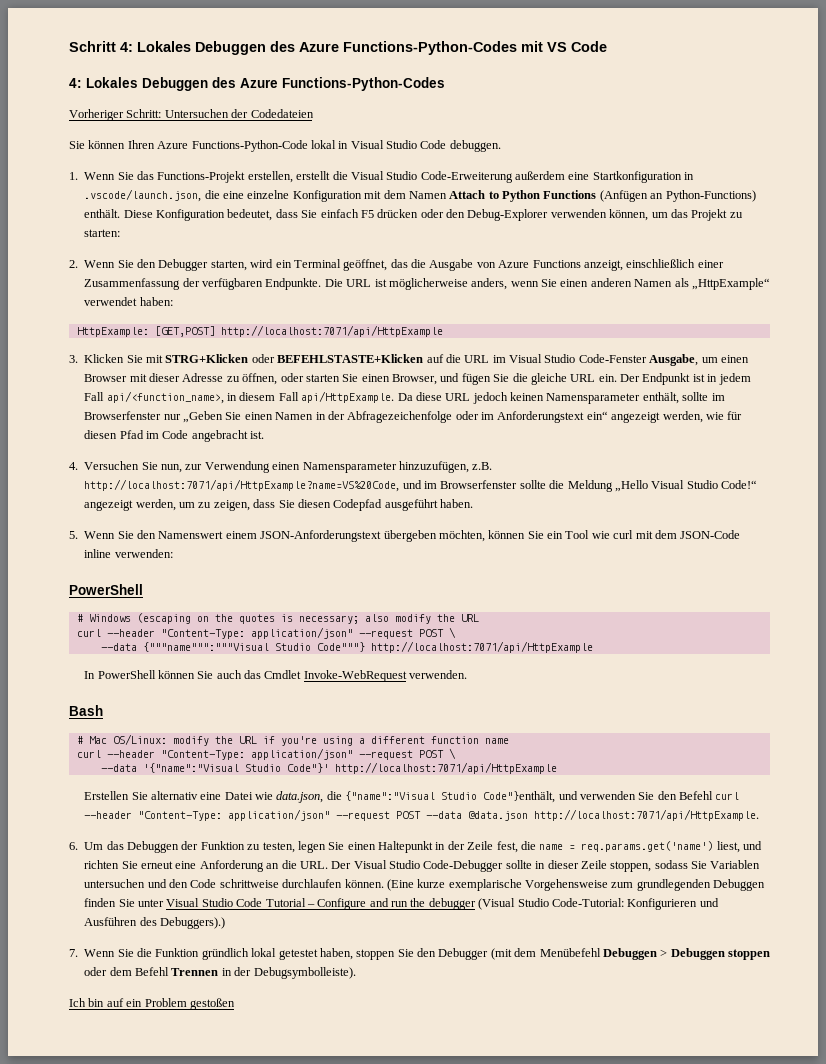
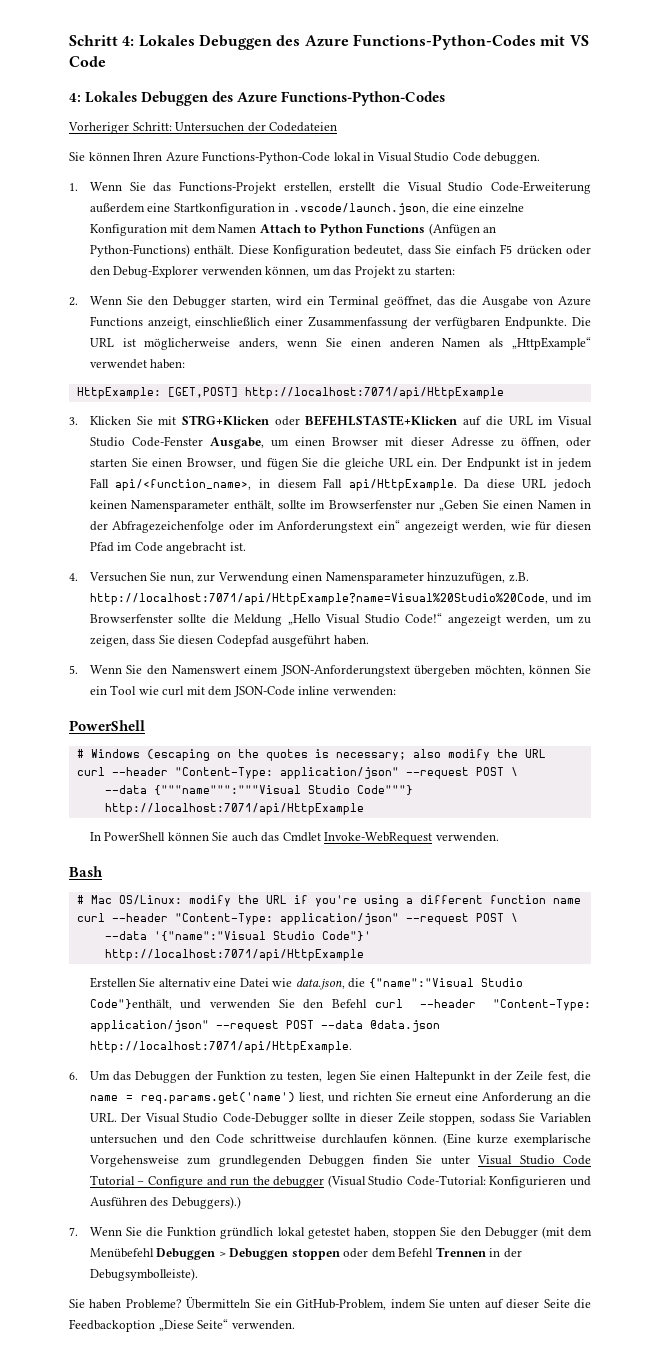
- 4. Versuchen Sie nun, zur Verwendung einen Namensparameter hinzuzufügen, z.B. http://localhost:7071/api/HttpExample?name=VS%20Code, und im Browserfenster sollte die Meldung „Hello Visual Studio Code!“ angezeigt werden, um zu zeigen, dass Sie diesen Codepfad ausgeführt haben.
+ 4. Versuchen Sie nun, zur Verwendung einen Namensparameter hinzuzufügen, z.B. http://localhost:7071/api/HttpExample?name=Visual%20Studio%20Code, und im Browserfenster sollte die Meldung „Hello Visual Studio Code!“ angezeigt werden, um zu zeigen, dass Sie diesen Codepfad ausgeführt haben.
- Ich bin auf ein Problem gestoßen
+ Sie haben Probleme? Übermitteln Sie ein GitHub-Problem, indem Sie unten auf dieser Seite die Feedbackoption „Diese Seite“ verwenden.

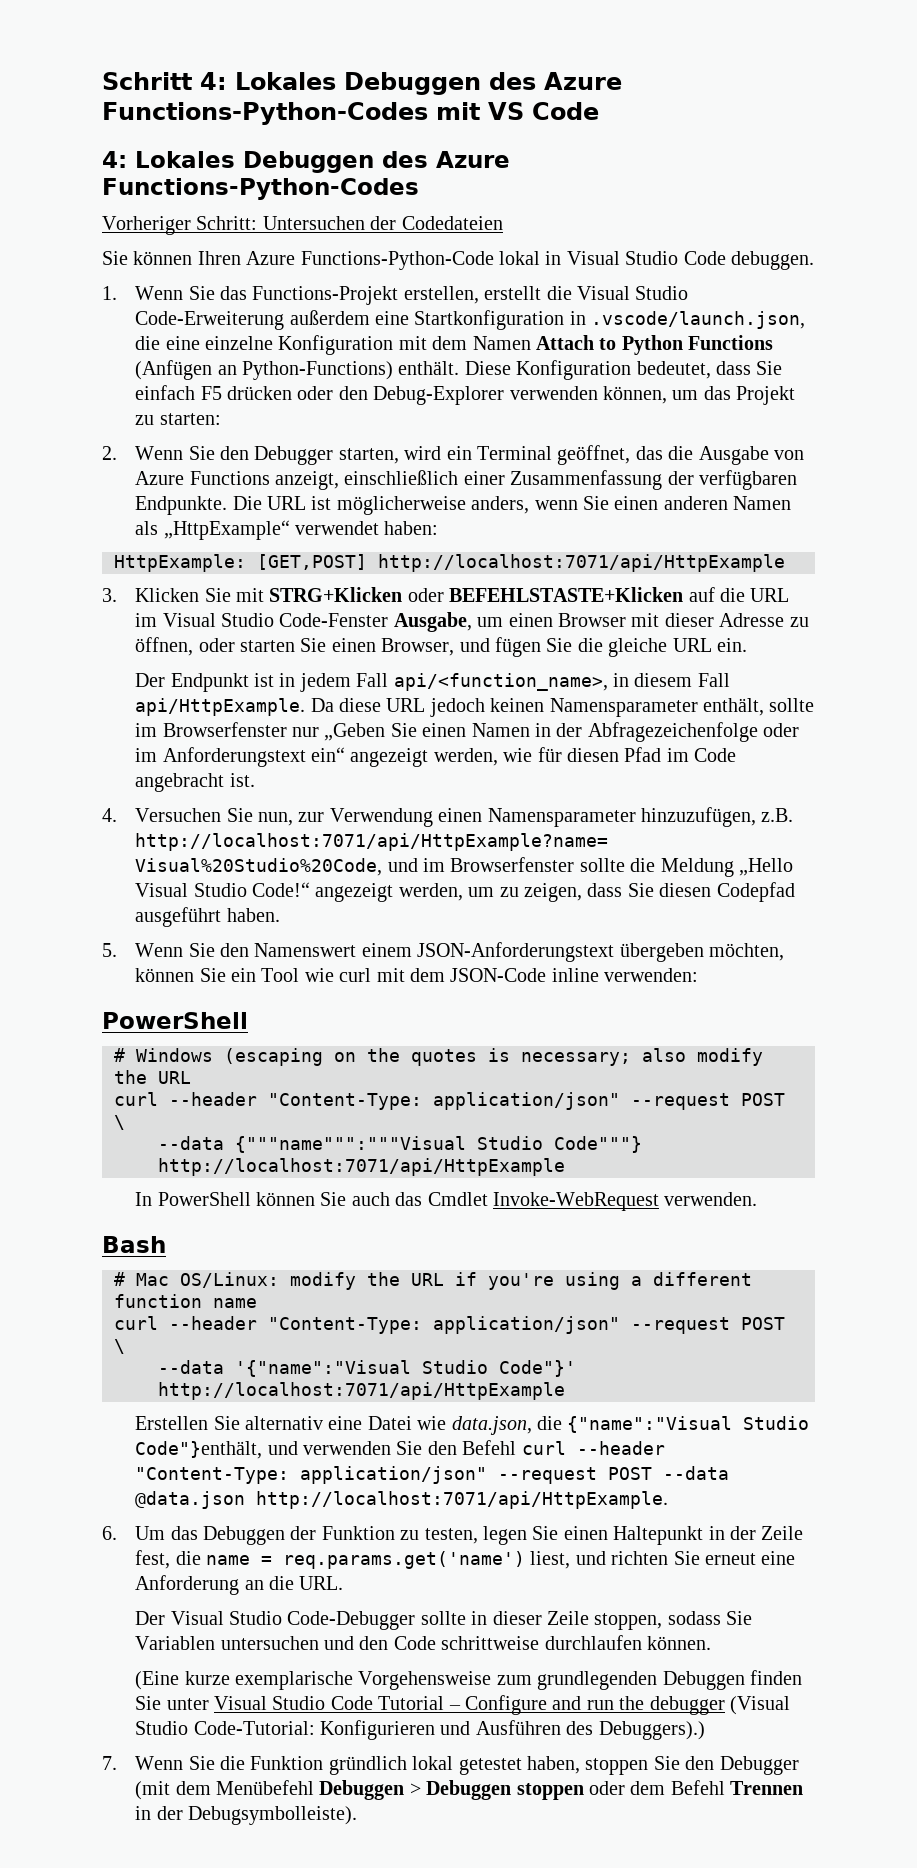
- 3. Klicken Sie mit STRG+Klicken oder BEFEHLSTASTE+Klicken auf die URL im Visual Studio Code-Fenster Ausgabe, um einen Browser mit dieser Adresse zu öffnen, oder starten Sie einen Browser, und fügen Sie die gleiche URL ein. Der Endpunkt ist in jedem Fall api/<function_name>, in diesem Fall api/HttpExample.
+ 3. Klicken Sie mit STRG+Klicken oder BEFEHLSTASTE+Klicken auf die URL im Visual Studio Code-Fenster Ausgabe, um einen Browser mit dieser Adresse zu öffnen, oder starten Sie einen Browser, und fügen Sie die gleiche URL ein.
+ Der Endpunkt ist in jedem Fall api/<function_name>, in diesem Fall api/HttpExample.
- 6. Um das Debuggen der Funktion zu testen, legen Sie einen Haltepunkt in der Zeile fest, die name = req.params.get('name') liest, und richten Sie erneut eine Anforderung an die URL. Der Visual Studio Code-Debugger sollte in dieser Zeile stoppen, sodass Sie Variablen untersuchen und den Code schrittweise durchlaufen können. (Eine kurze exemplarische Vorgehensweise zum grundlegenden Debuggen finden Sie unter Visual Studio Code Tutorial – Configure and run the debugger (Visual Studio Code-Tutorial:
+ 6. Um das Debuggen der Funktion zu testen, legen Sie einen Haltepunkt in der Zeile fest, die name = req.params.get('name') liest, und richten Sie erneut eine Anforderung an die URL.
+ Der Visual Studio Code-Debugger sollte in dieser Zeile stoppen, sodass Sie Variablen untersuchen und den Code schrittweise durchlaufen können.
+ (Eine kurze exemplarische Vorgehensweise zum grundlegenden Debuggen finden Sie unter Visual Studio Code Tutorial – Configure and run the debugger (Visual Studio Code-Tutorial:
- Sie haben Probleme? Übermitteln Sie ein GitHub-Problem, indem Sie unten auf dieser Seite die Feedbackoption „Diese Seite“ verwenden.

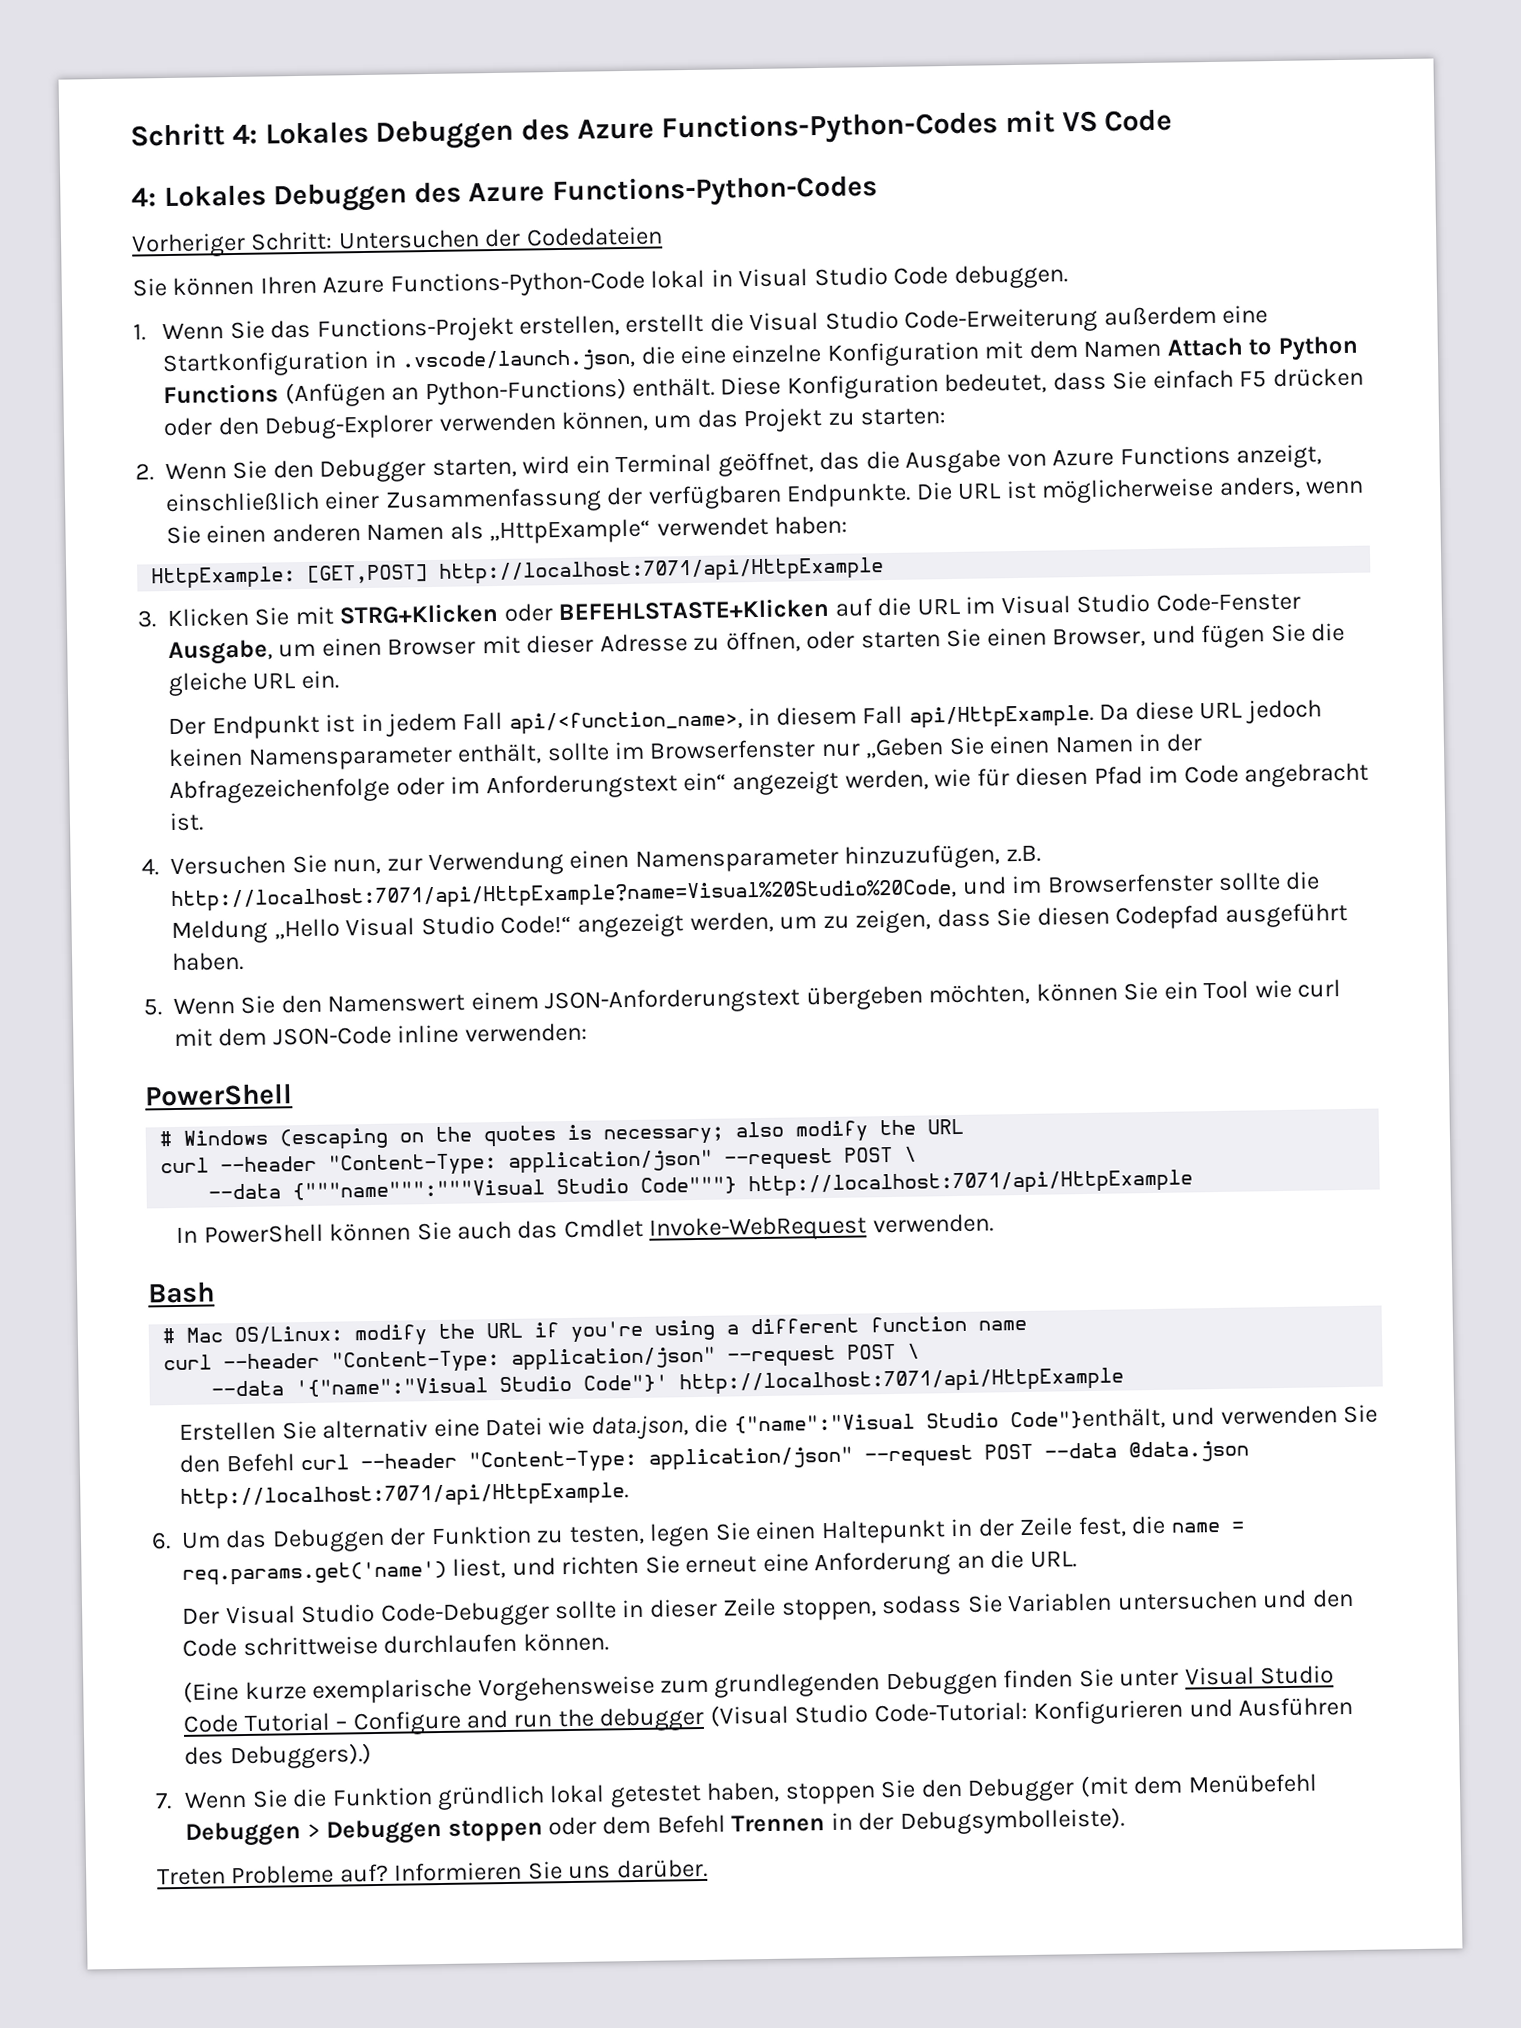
+ Treten Probleme auf? Informieren Sie uns darüber.

